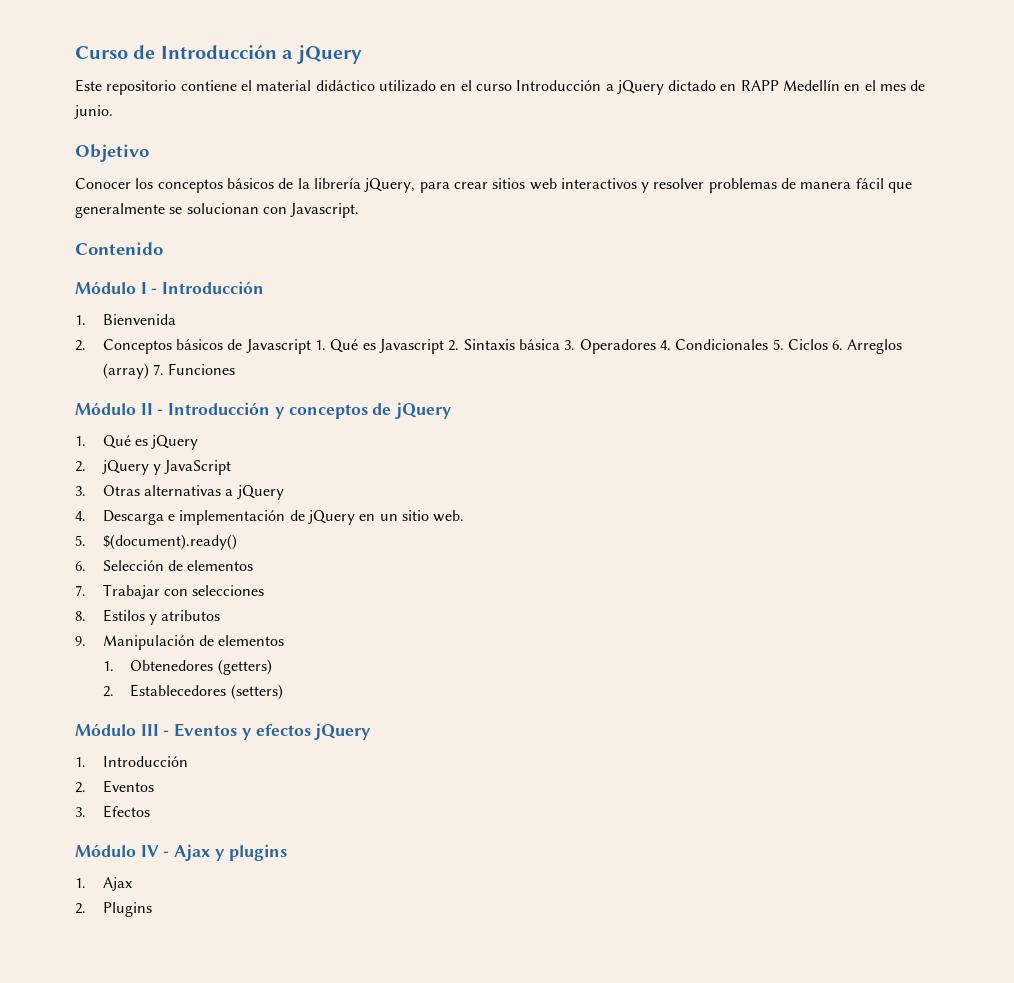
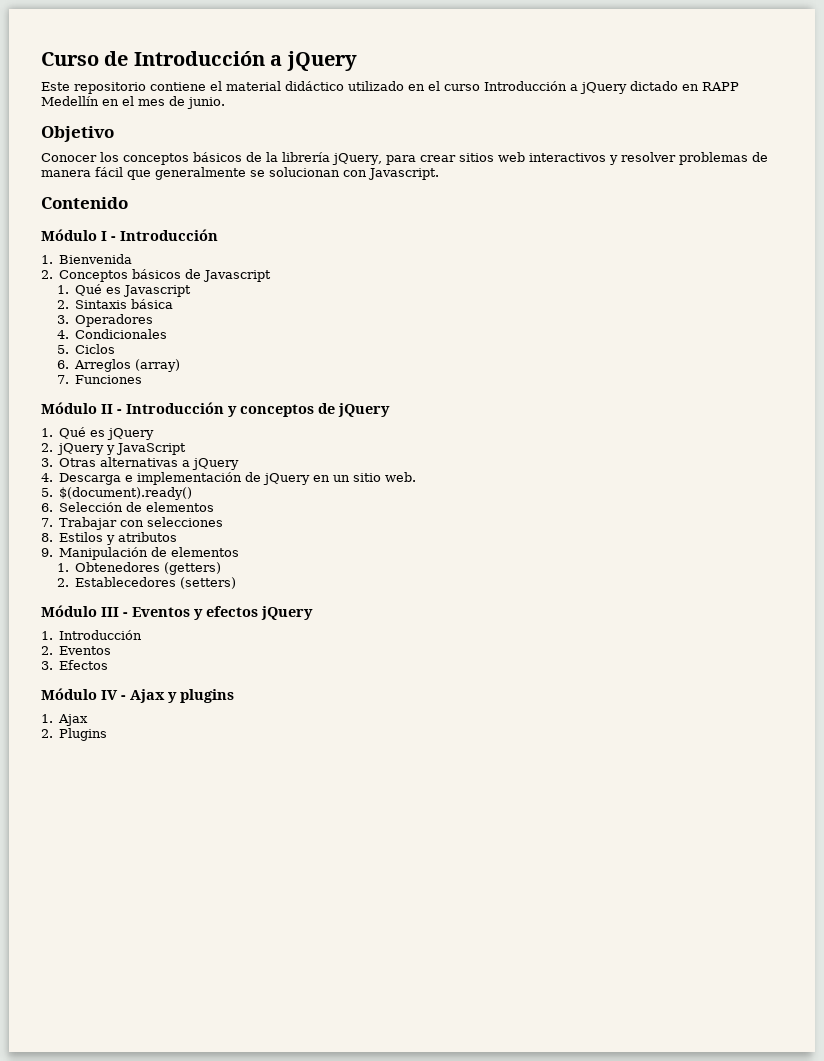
- 2. Conceptos básicos de Javascript 1. Qué es Javascript 2. Sintaxis básica 3. Operadores 4. Condicionales 5. Ciclos 6. Arreglos (array) 7. Funciones
+ 2. Conceptos básicos de Javascript
+ 1. Qué es Javascript
+ 2. Sintaxis básica
+ 3. Operadores
+ 4. Condicionales
+ 5. Ciclos
+ 6. Arreglos (array)
+ 7. Funciones

